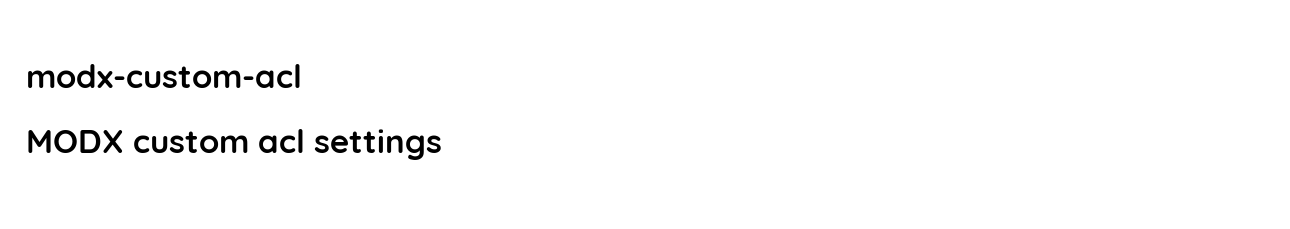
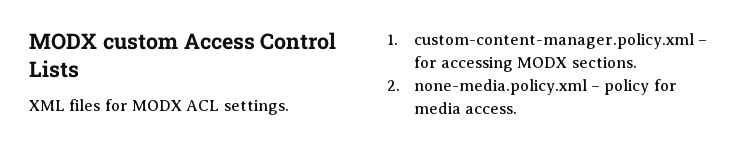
- modx-custom-acl
- MODX custom acl settings
+ MODX custom Access Control Lists
+ XML files for MODX ACL settings.
+ 1. custom-content-manager.policy.xml – for accessing MODX sections.
+ 2. none-media.policy.xml – policy for media access.

